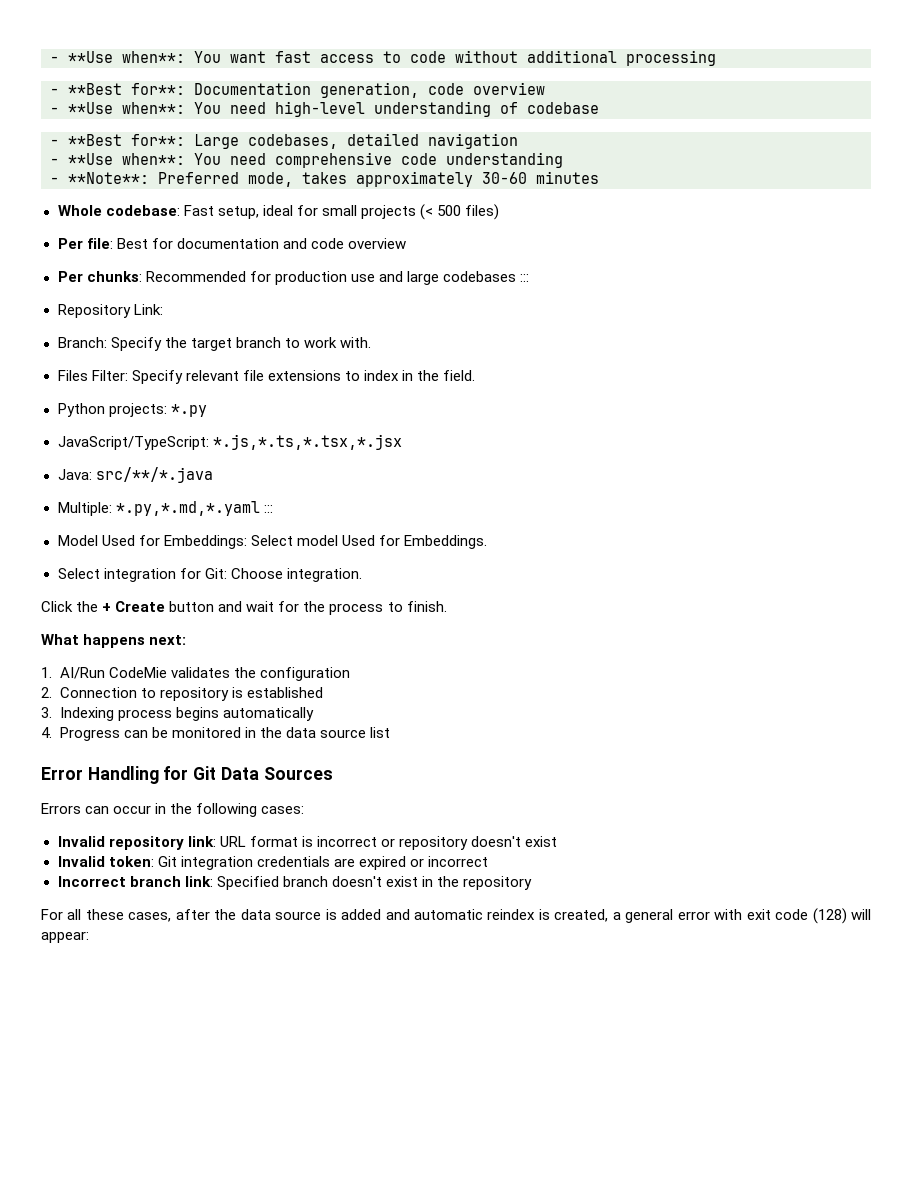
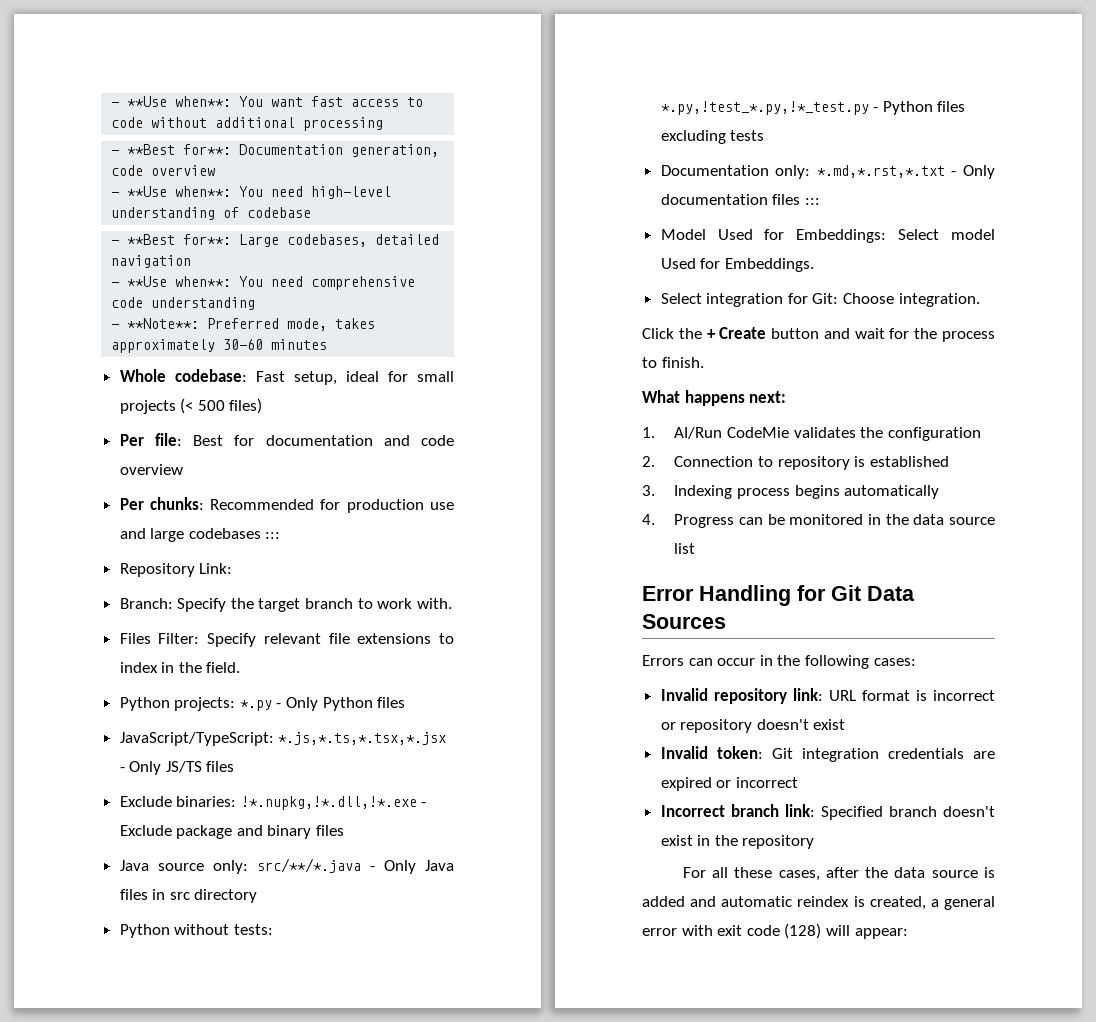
- Python projects: *.py
- JavaScript/TypeScript: *.js,*.ts,*.tsx,*.jsx
- Java: src/**/*.java
- Multiple: *.py,*.md,*.yaml :::
+ Python projects: *.py - Only Python files
+ JavaScript/TypeScript: *.js,*.ts,*.tsx,*.jsx - Only JS/TS files
+ Exclude binaries: !*.nupkg,!*.dll,!*.exe - Exclude package and binary files
+ Java source only: src/**/*.java - Only Java files in src directory
+ Python without tests: *.py,!test_*.py,!*_test.py - Python files excluding tests
+ Documentation only: *.md,*.rst,*.txt - Only documentation files :::

